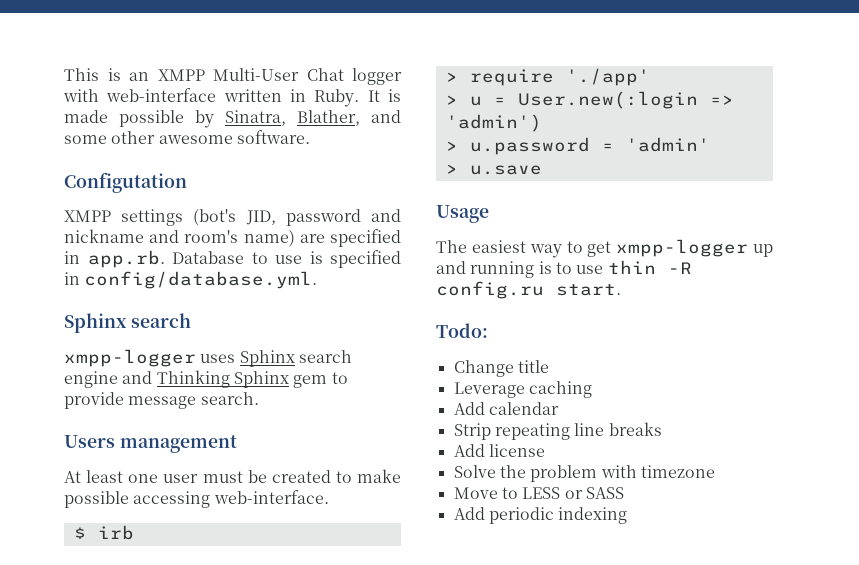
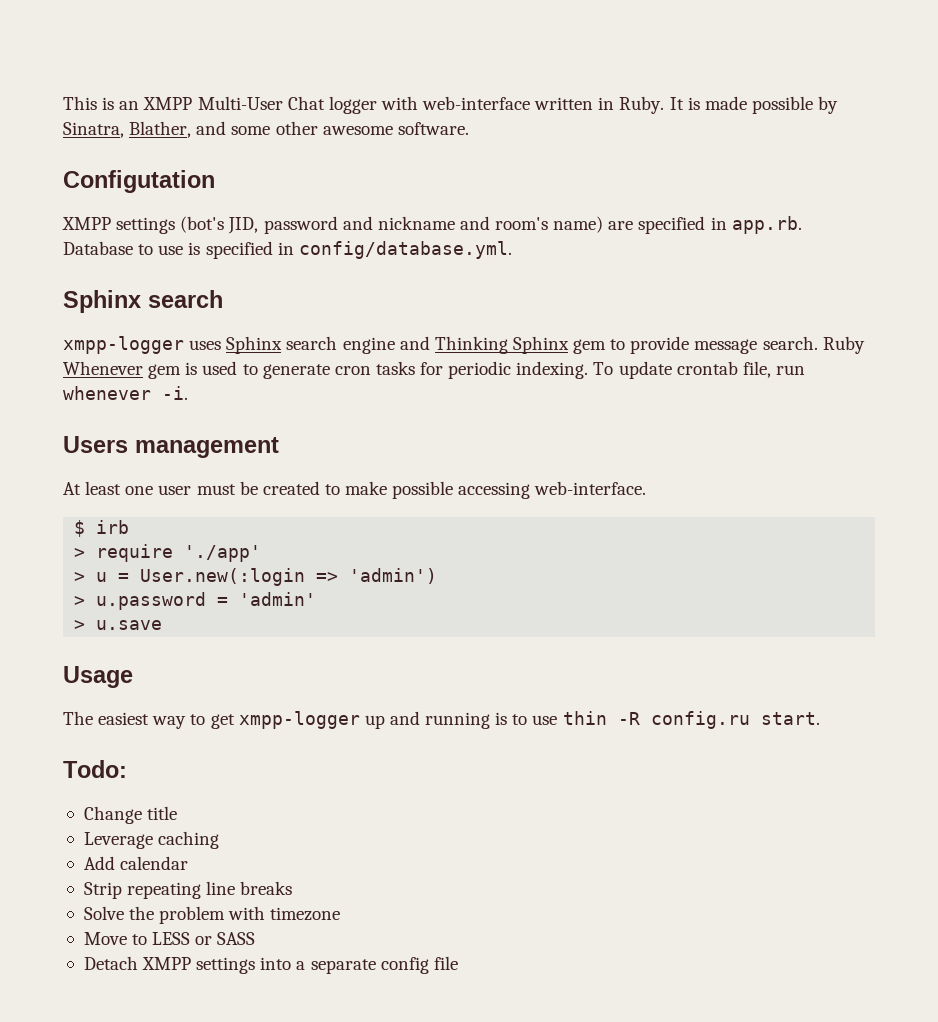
+ Ruby Whenever gem is used to generate cron tasks for periodic indexing. To update crontab file, run whenever -i.
- Add license
- Add periodic indexing
+ Detach XMPP settings into a separate config file

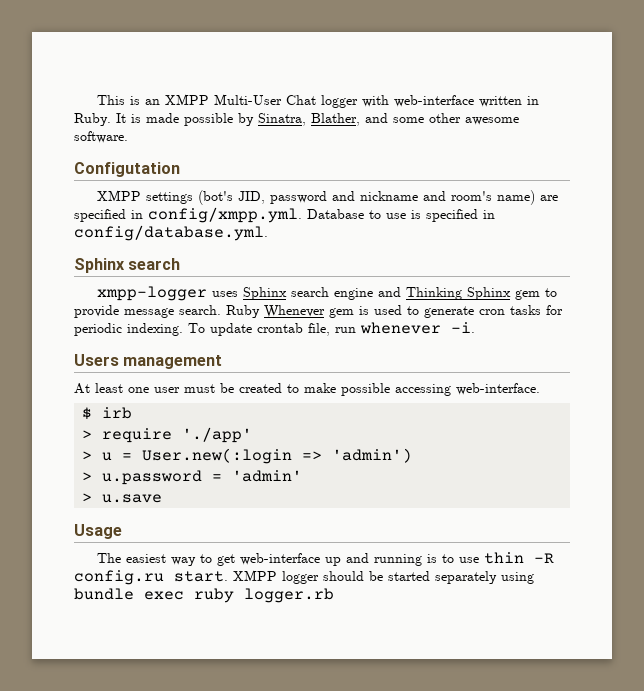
- XMPP settings (bot's JID, password and nickname and room's name) are specified in app.rb. Database to use is specified in config/database.yml.
+ XMPP settings (bot's JID, password and nickname and room's name) are specified in config/xmpp.yml. Database to use is specified in config/database.yml.
- The easiest way to get xmpp-logger up and running is to use thin -R config.ru start.
- Todo:
- Change title
- Leverage caching
- Add calendar
- Strip repeating line breaks
- Solve the problem with timezone
- Move to LESS or SASS
- Detach XMPP settings into a separate config file
+ The easiest way to get web-interface up and running is to use thin -R config.ru start. XMPP logger should be started separately using bundle exec ruby logger.rb

